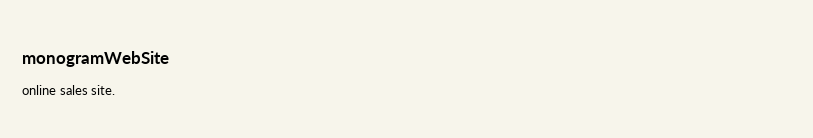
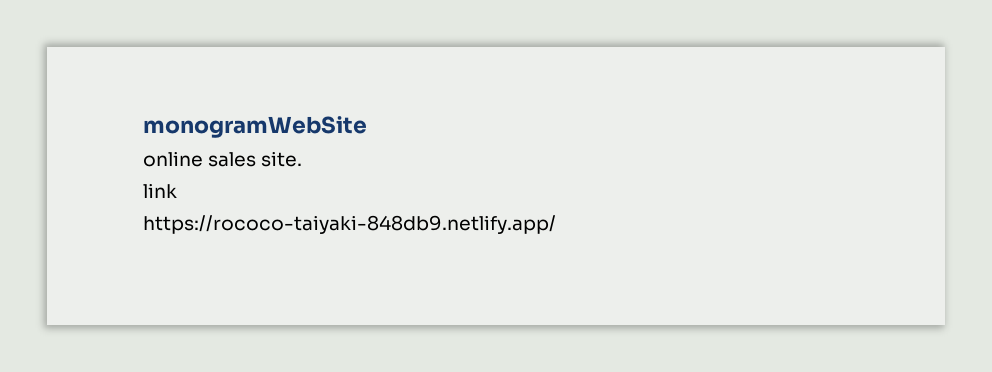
+ link
+ https://rococo-taiyaki-848db9.netlify.app/

